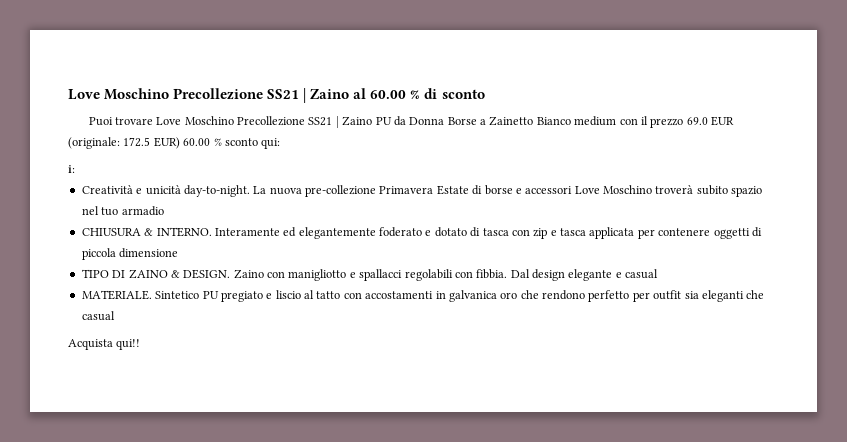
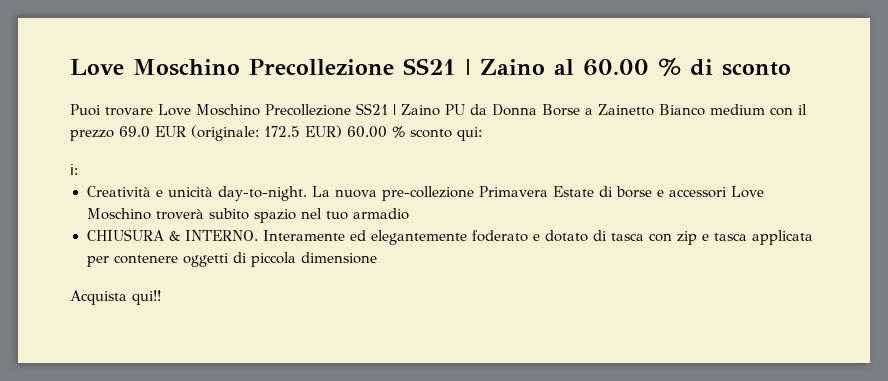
- TIPO DI ZAINO & DESIGN. Zaino con manigliotto e spallacci regolabili con fibbia. Dal design elegante e casual
- MATERIALE. Sintetico PU pregiato e liscio al tatto con accostamenti in galvanica oro che rendono perfetto per outfit sia eleganti che casual

